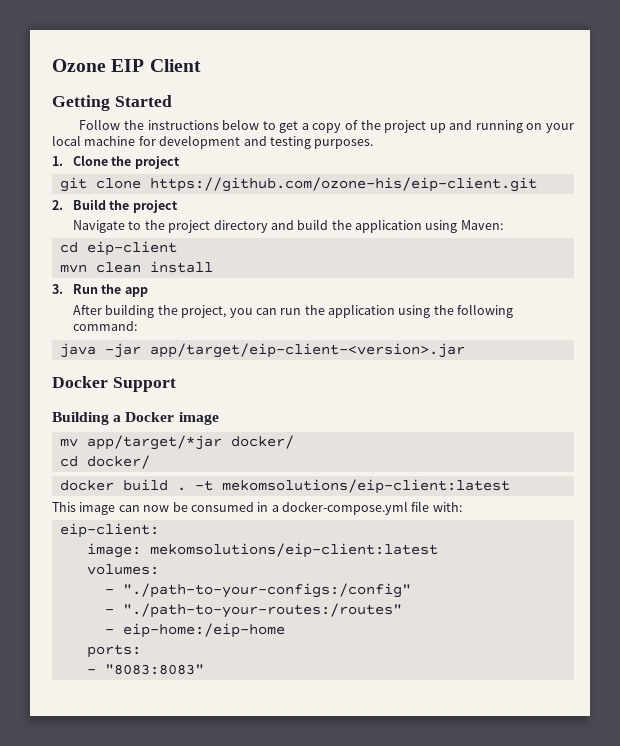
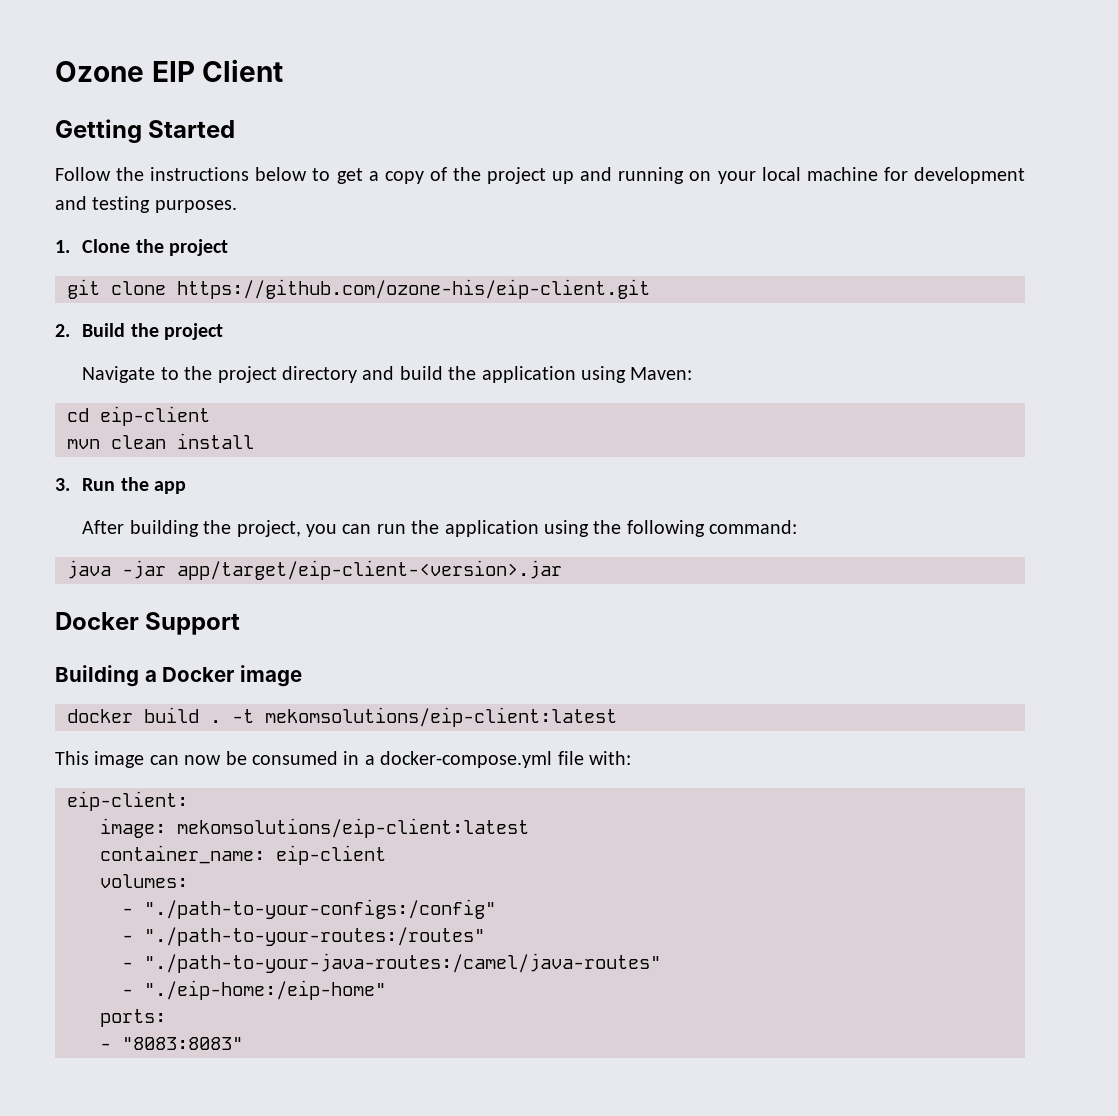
- mv app/target/*jar docker/
- cd docker/
+ container_name: eip-client
- - eip-home:/eip-home
+ - "./path-to-your-java-routes:/camel/java-routes"
+ - "./eip-home:/eip-home"

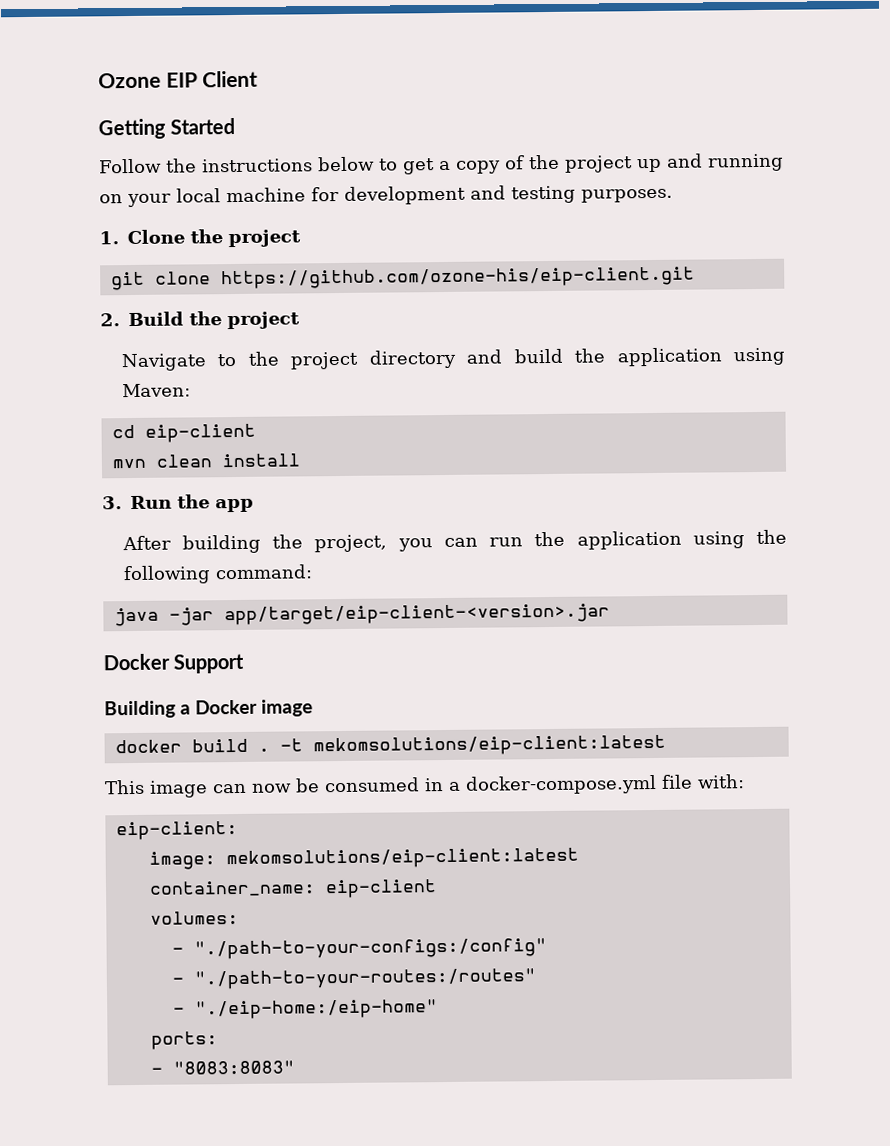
- - "./path-to-your-java-routes:/camel/java-routes"

